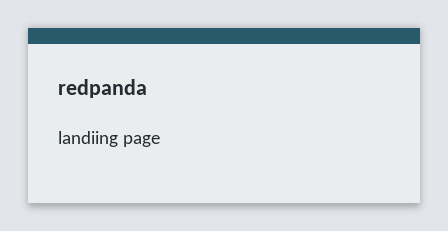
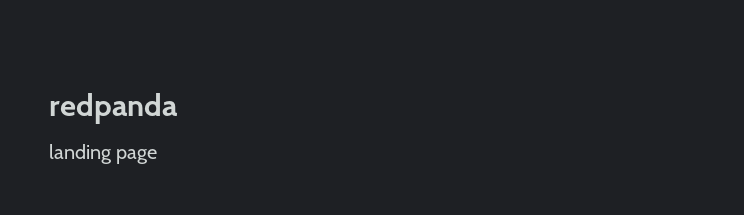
- landiing page
+ landing page

